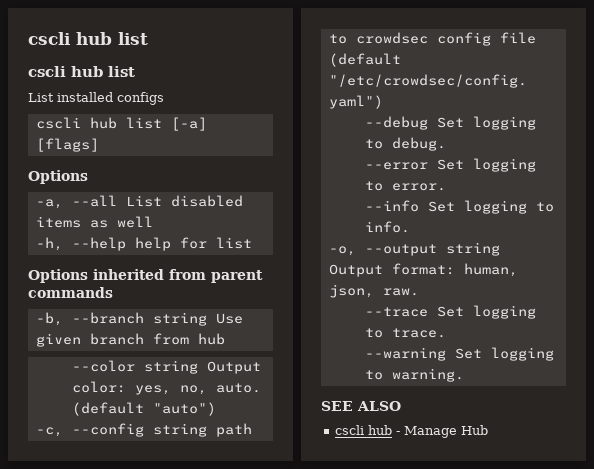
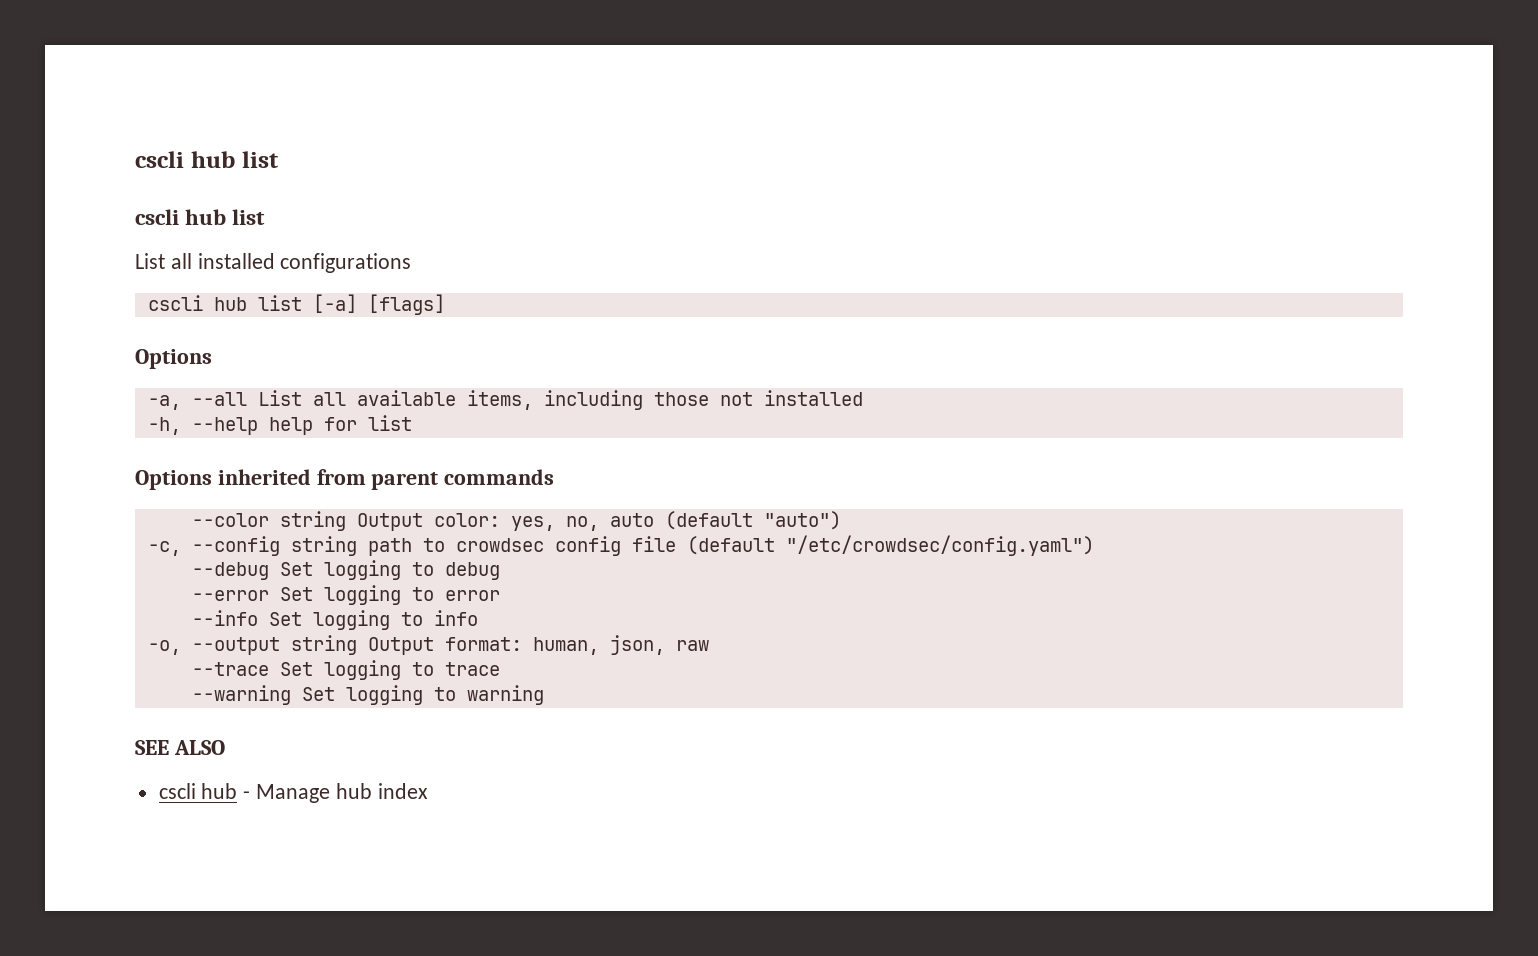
- List installed configs
+ List all installed configurations
- -a, --all List disabled items as well
+ -a, --all List all available items, including those not installed
- -b, --branch string Use given branch from hub
- --color string Output color: yes, no, auto. (default "auto")
+ --color string Output color: yes, no, auto (default "auto")
- --debug Set logging to debug.
+ --debug Set logging to debug
- --error Set logging to error.
+ --error Set logging to error
- --info Set logging to info.
+ --info Set logging to info
- -o, --output string Output format: human, json, raw.
+ -o, --output string Output format: human, json, raw
- --trace Set logging to trace.
+ --trace Set logging to trace
- --warning Set logging to warning.
+ --warning Set logging to warning
- cscli hub - Manage Hub
+ cscli hub - Manage hub index

